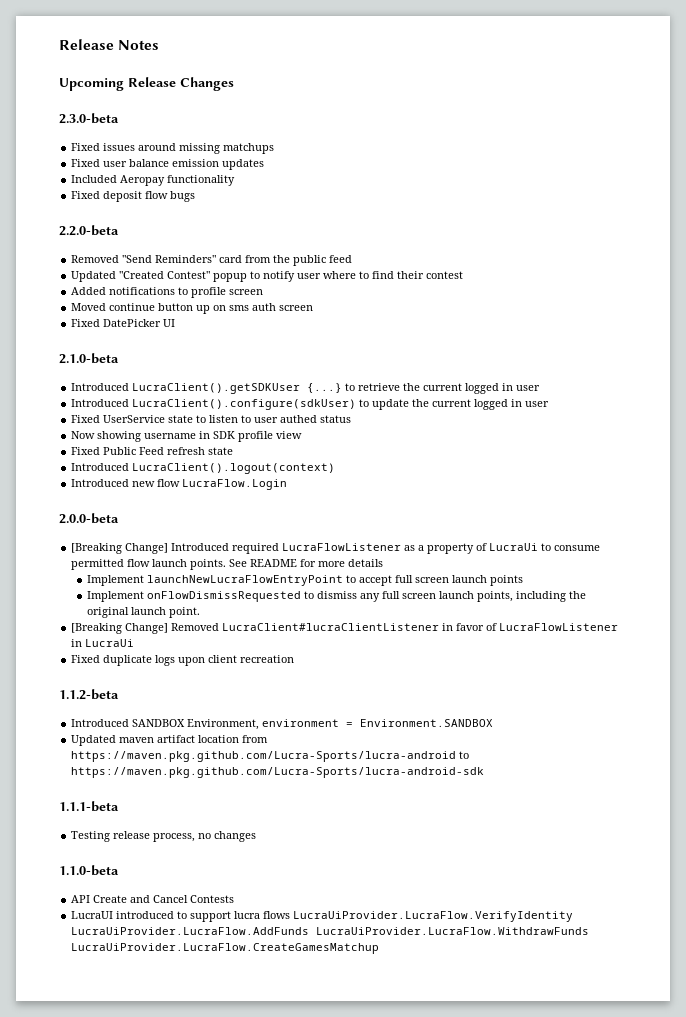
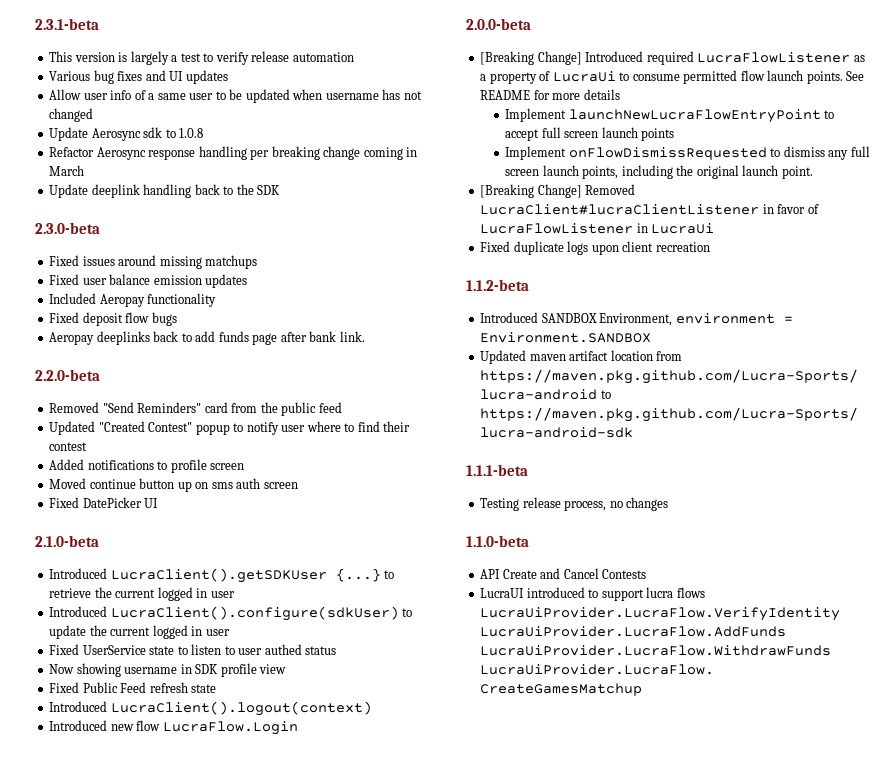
- Release Notes
- Upcoming Release Changes
+ 2.3.1-beta
+ This version is largely a test to verify release automation
+ Various bug fixes and UI updates
+ Allow user info of a same user to be updated when username has not changed
+ Update Aerosync sdk to 1.0.8
+ Refactor Aerosync response handling per breaking change coming in March
+ Update deeplink handling back to the SDK
+ Aeropay deeplinks back to add funds page after bank link.

